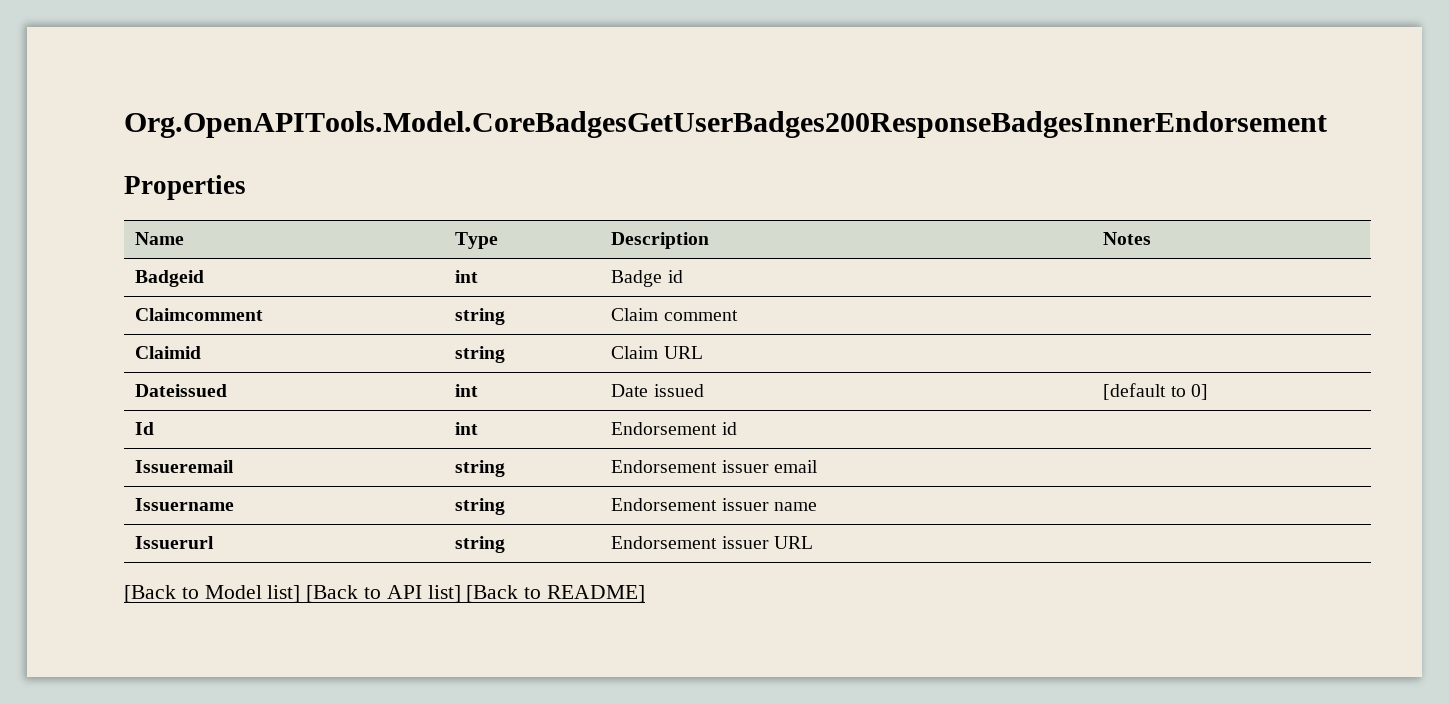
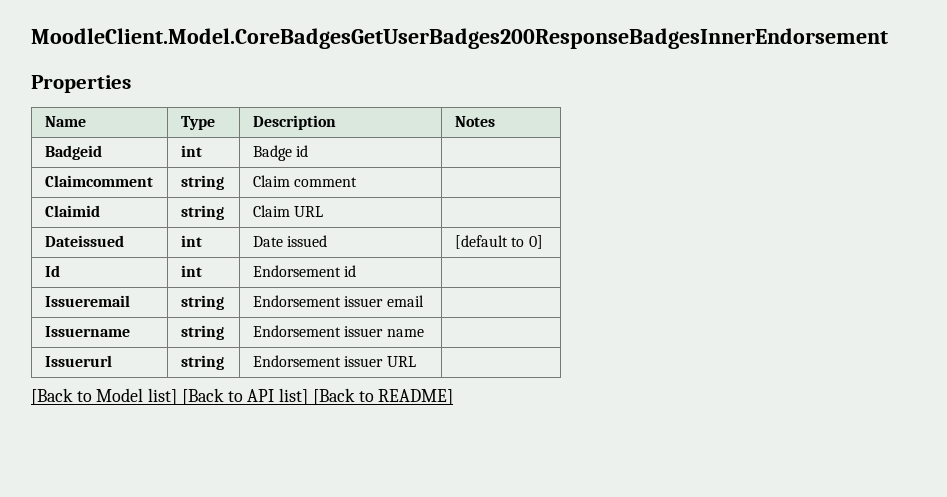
- Org.OpenAPITools.Model.CoreBadgesGetUserBadges200ResponseBadgesInnerEndorsement
+ MoodleClient.Model.CoreBadgesGetUserBadges200ResponseBadgesInnerEndorsement

